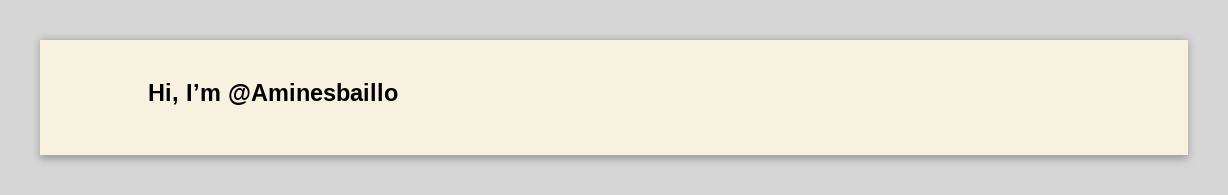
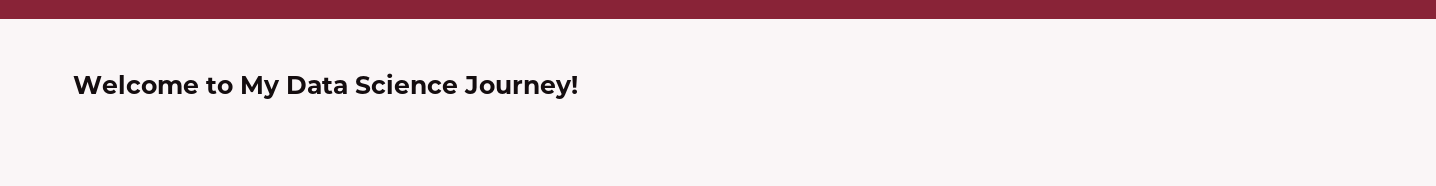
- Hi, I’m @Aminesbaillo
+ Welcome to My Data Science Journey!

